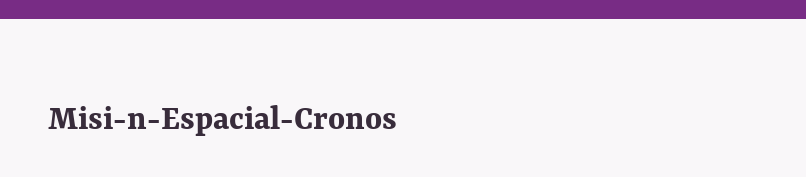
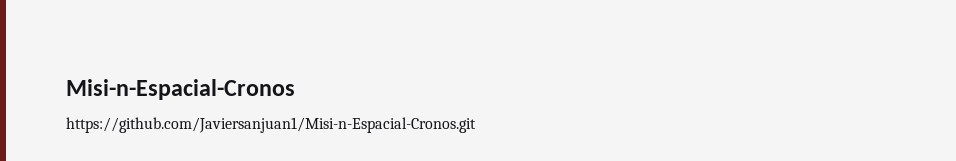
+ https://github.com/Javiersanjuan1/Misi-n-Espacial-Cronos.git

